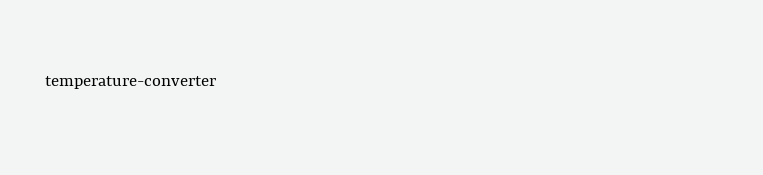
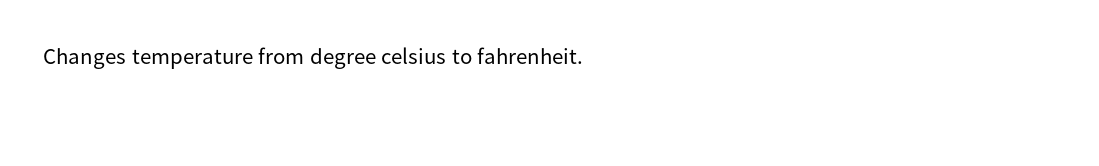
- temperature-converter
+ Changes temperature from degree celsius to fahrenheit.

